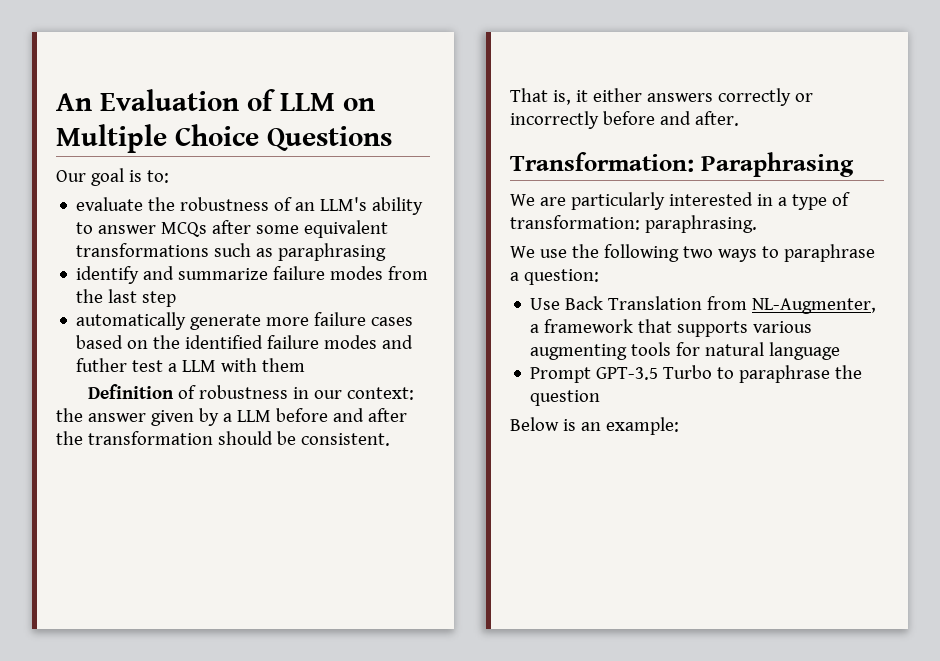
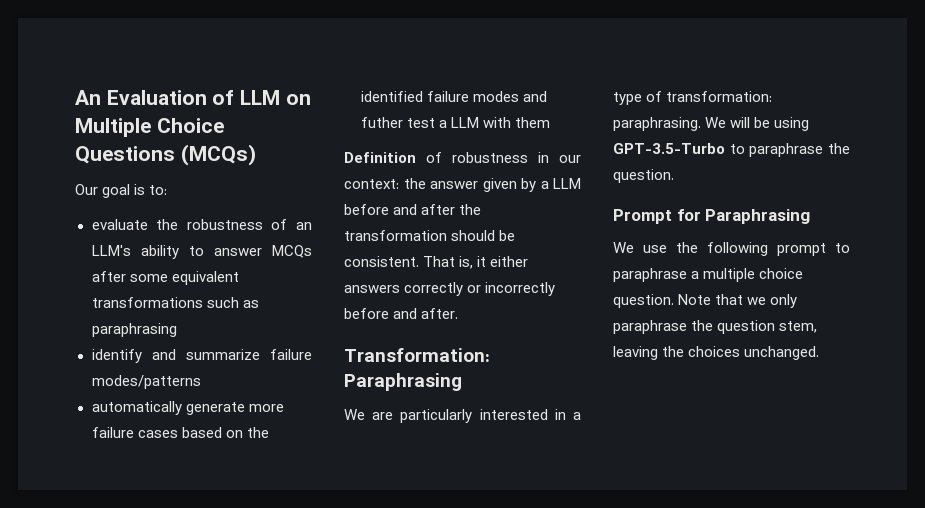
- An Evaluation of LLM on Multiple Choice Questions
+ An Evaluation of LLM on Multiple Choice Questions (MCQs)
- identify and summarize failure modes from the last step
+ identify and summarize failure modes/patterns
+ We will be using GPT-3.5-Turbo to paraphrase the question.
+ Prompt for Paraphrasing
- We use the following two ways to paraphrase a question:
- Use Back Translation from NL-Augmenter, a framework that supports various augmenting tools for natural language
- Prompt GPT-3.5 Turbo to paraphrase the question
- Below is an example:
+ We use the following prompt to paraphrase a multiple choice question. Note that we only paraphrase the question stem, leaving the choices unchanged.

